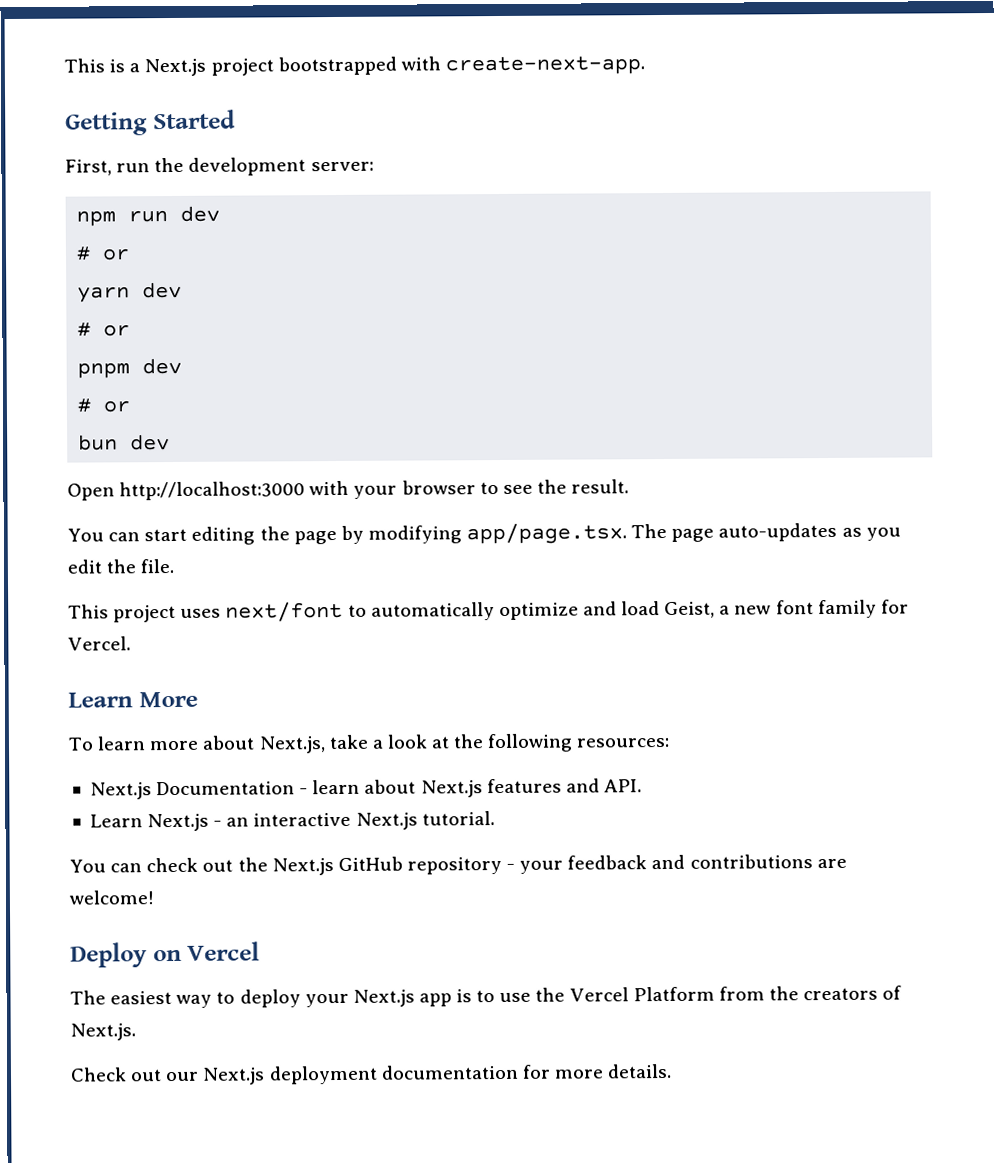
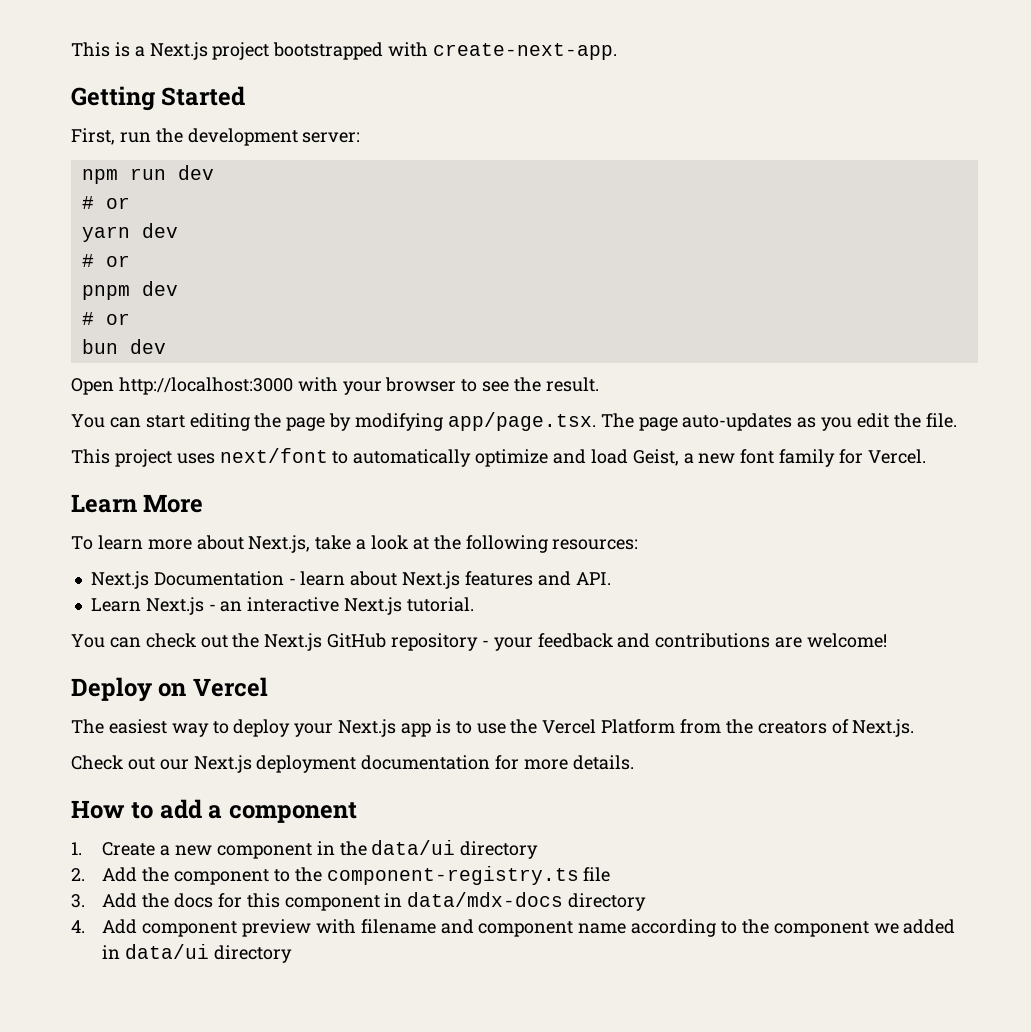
+ How to add a component
+ 1. Create a new component in the data/ui directory
+ 2. Add the component to the component-registry.ts file
+ 3. Add the docs for this component in data/mdx-docs directory
+ 4. Add component preview with filename and component name according to the component we added in data/ui directory

